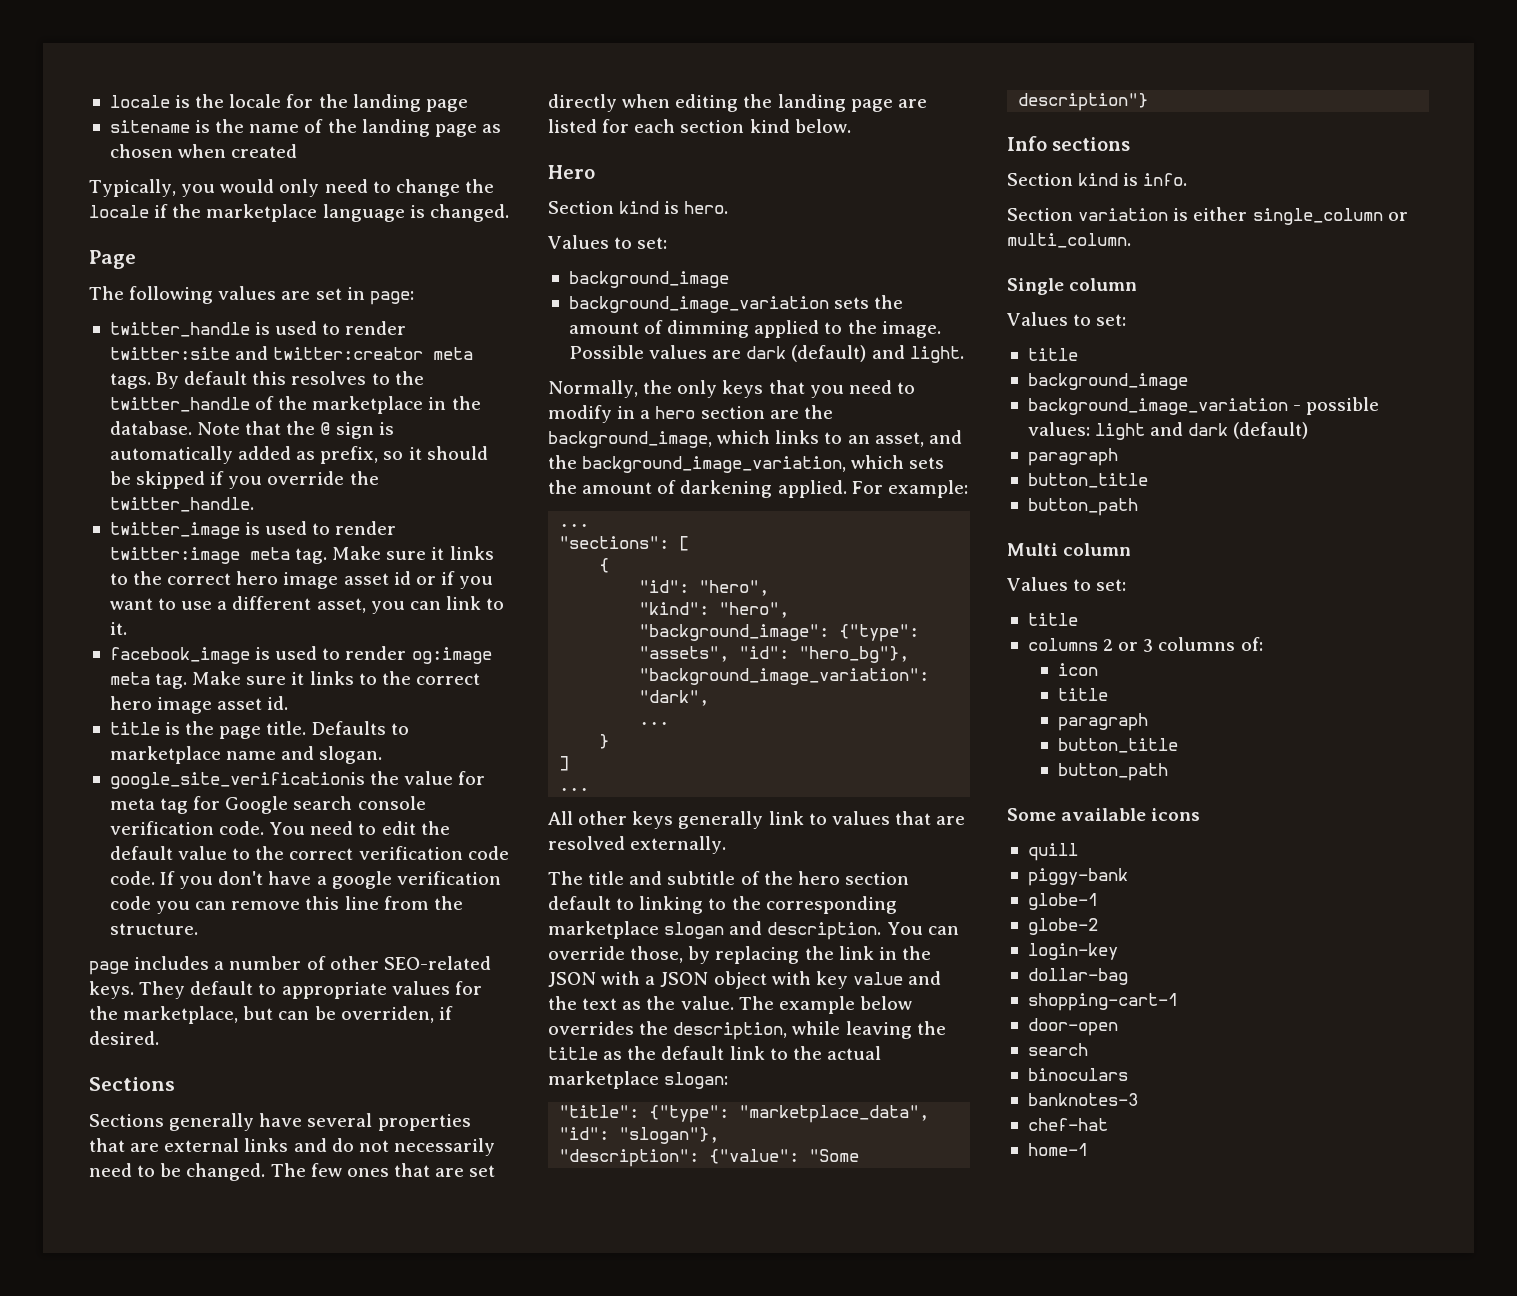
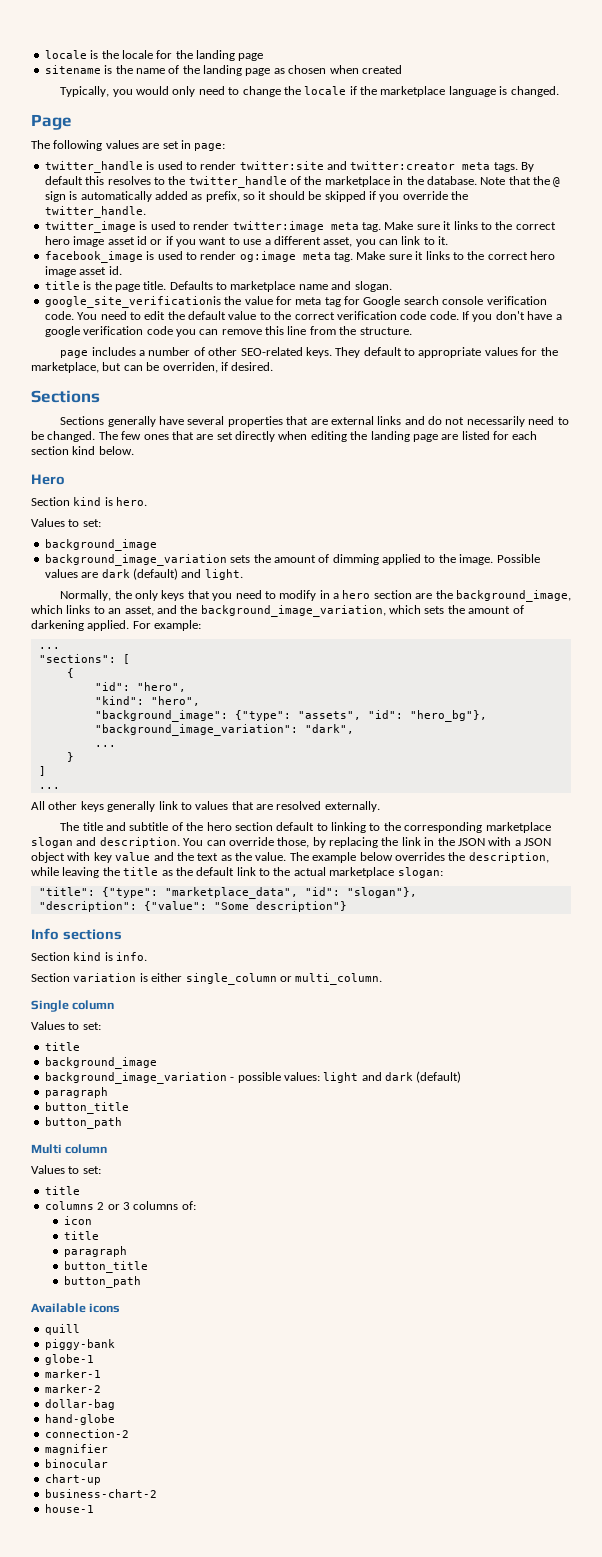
- Some available icons
+ Available icons
- globe-2
- login-key
+ marker-1
+ marker-2
- shopping-cart-1
- door-open
- search
- binoculars
- banknotes-3
- chef-hat
- home-1
+ hand-globe
+ connection-2
+ magnifier
+ binocular
+ chart-up
+ business-chart-2
+ house-1

